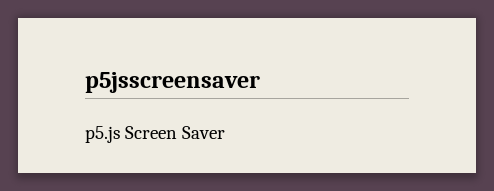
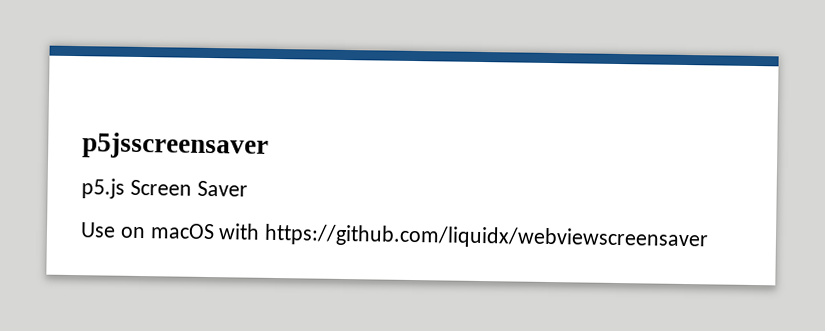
+ Use on macOS with https://github.com/liquidx/webviewscreensaver

